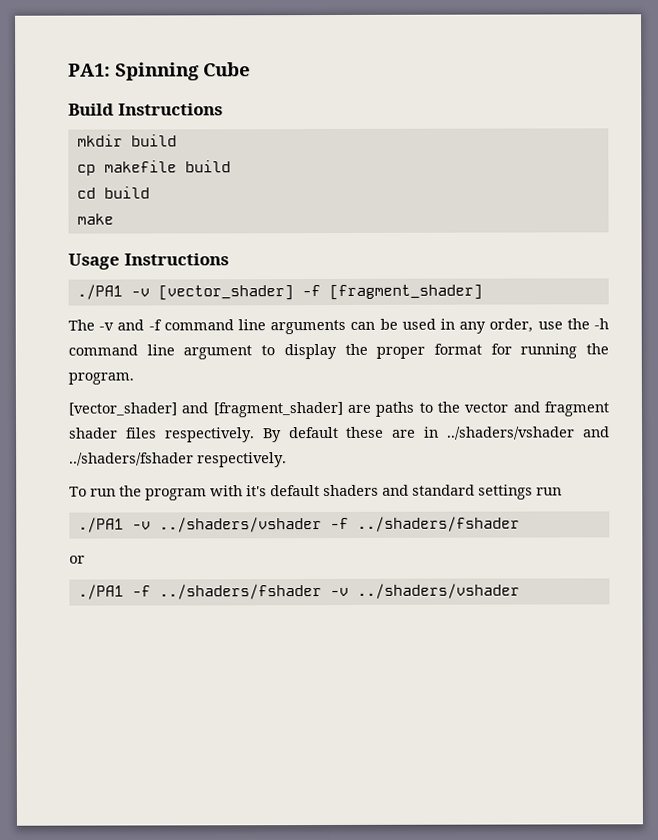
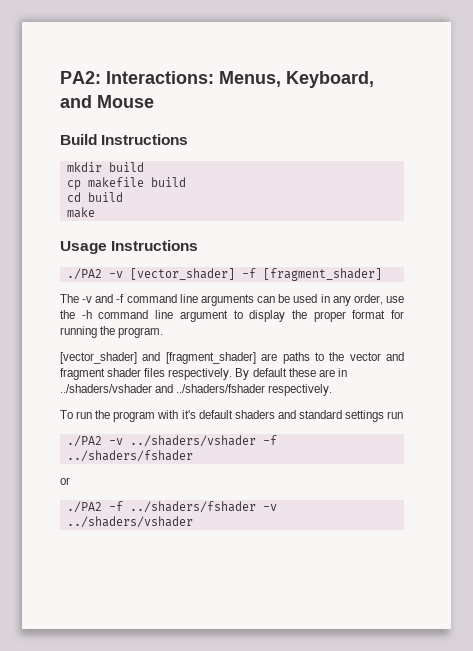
- PA1: Spinning Cube
+ PA2: Interactions: Menus, Keyboard, and Mouse
- ./PA1 -v [vector_shader] -f [fragment_shader]
+ ./PA2 -v [vector_shader] -f [fragment_shader]
- ./PA1 -v ../shaders/vshader -f ../shaders/fshader
+ ./PA2 -v ../shaders/vshader -f ../shaders/fshader
- ./PA1 -f ../shaders/fshader -v ../shaders/vshader
+ ./PA2 -f ../shaders/fshader -v ../shaders/vshader

